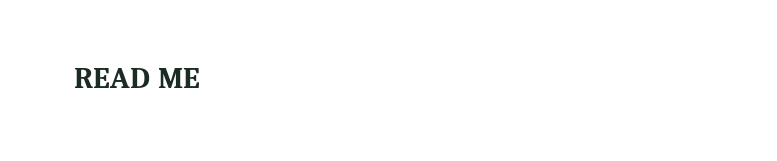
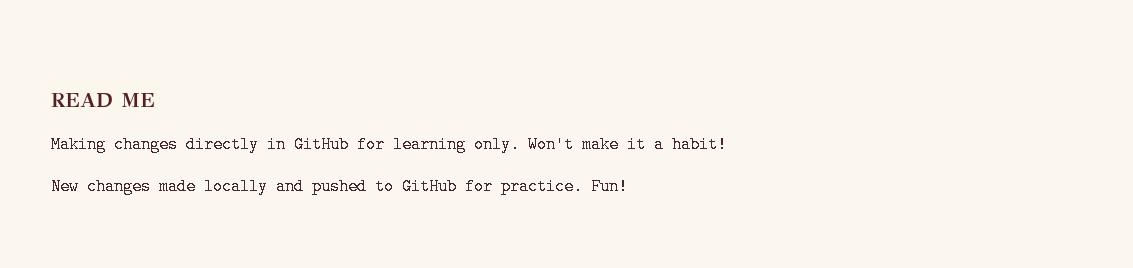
+ Making changes directly in GitHub for learning only. Won't make it a habit!
+ New changes made locally and pushed to GitHub for practice. Fun!

